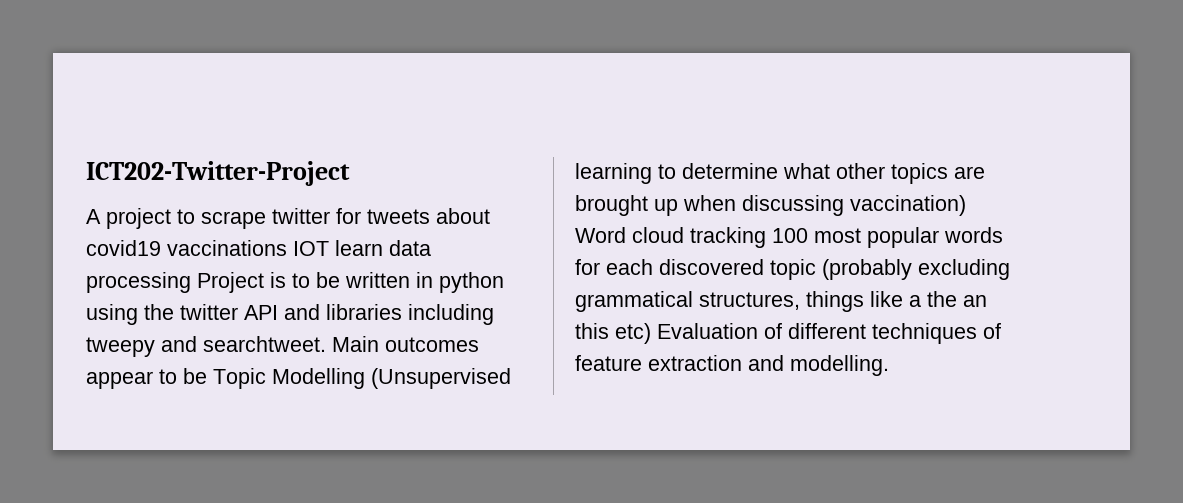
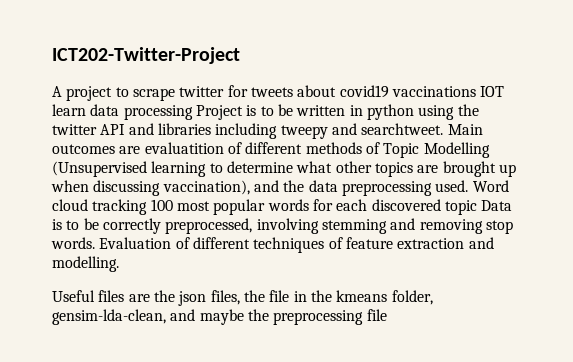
- Main outcomes appear to be Topic Modelling (Unsupervised learning to determine what other topics are brought up when discussing vaccination) Word cloud tracking 100 most popular words for each discovered topic (probably excluding grammatical structures, things like a the an this etc) Evaluation of different techniques of feature extraction and modelling.
+ Main outcomes are evaluatition of different methods of Topic Modelling (Unsupervised learning to determine what other topics are brought up when discussing vaccination), and the data preprocessing used. Word cloud tracking 100 most popular words for each discovered topic Data is to be correctly preprocessed, involving stemming and removing stop words. Evaluation of different techniques of feature extraction and modelling.
+ Useful files are the json files, the file in the kmeans folder, gensim-lda-clean, and maybe the preprocessing file

